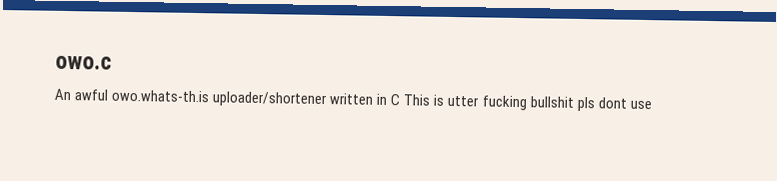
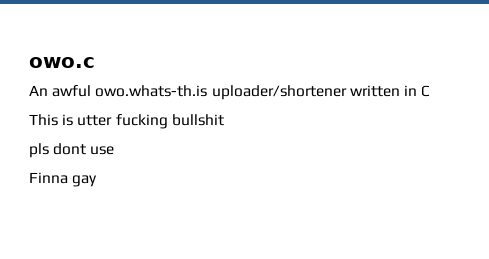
- An awful owo.whats-th.is uploader/shortener written in C This is utter fucking bullshit pls dont use
+ An awful owo.whats-th.is uploader/shortener written in C
+ This is utter fucking bullshit
+ pls dont use
+ Finna gay

